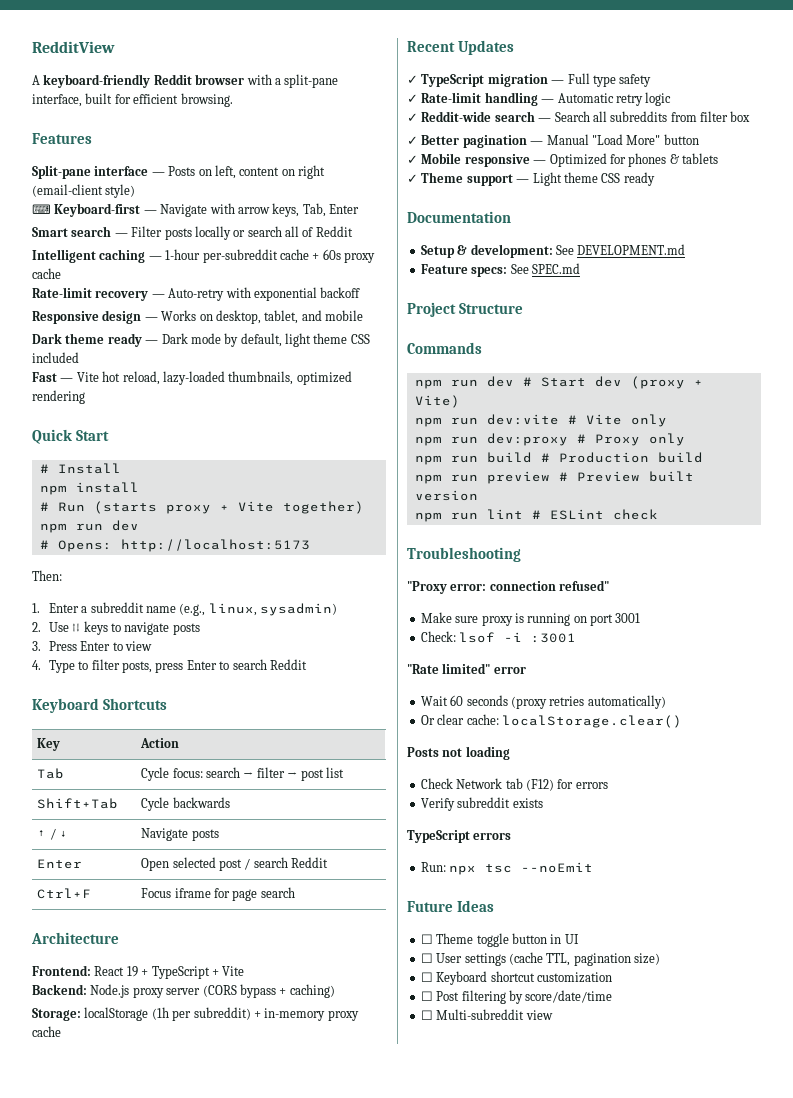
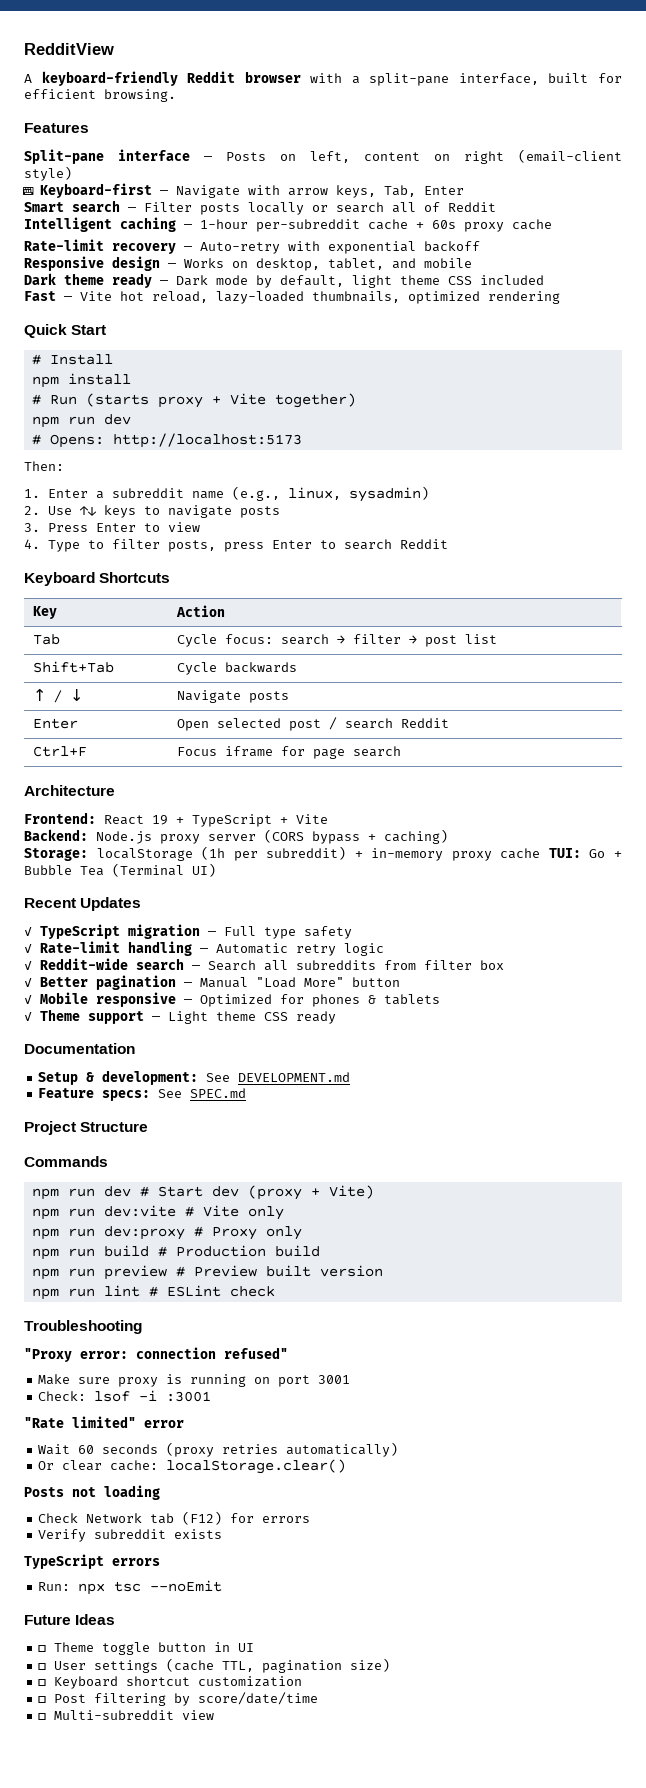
- Storage: localStorage (1h per subreddit) + in-memory proxy cache
+ Storage: localStorage (1h per subreddit) + in-memory proxy cache TUI: Go + Bubble Tea (Terminal UI)

